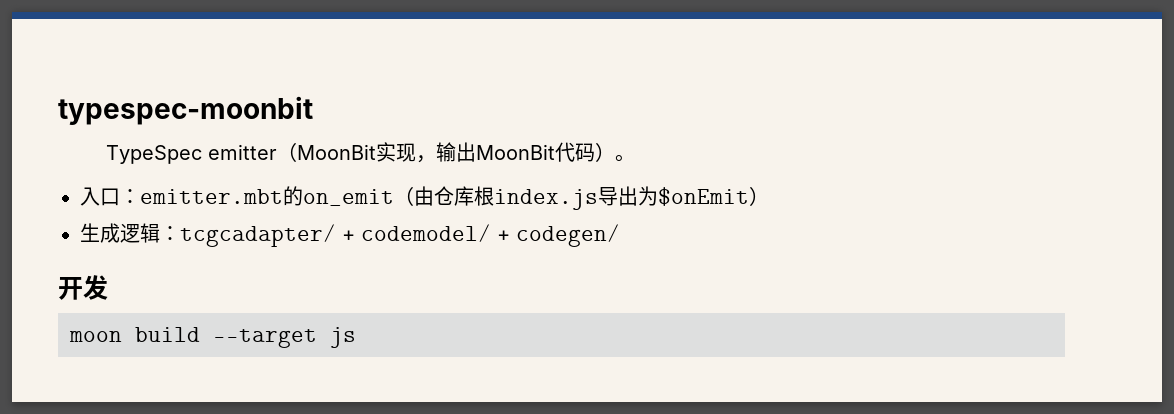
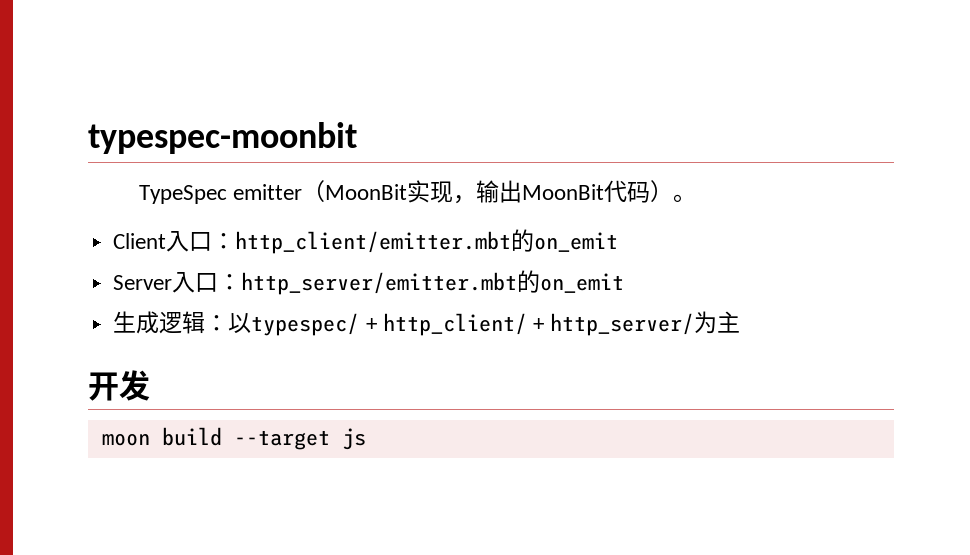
- 入口：emitter.mbt的on_emit（由仓库根index.js导出为$onEmit）
- 生成逻辑：tcgcadapter/ + codemodel/ + codegen/
+ Client入口：http_client/emitter.mbt的on_emit
+ Server入口：http_server/emitter.mbt的on_emit
+ 生成逻辑：以typespec/ + http_client/ + http_server/为主

